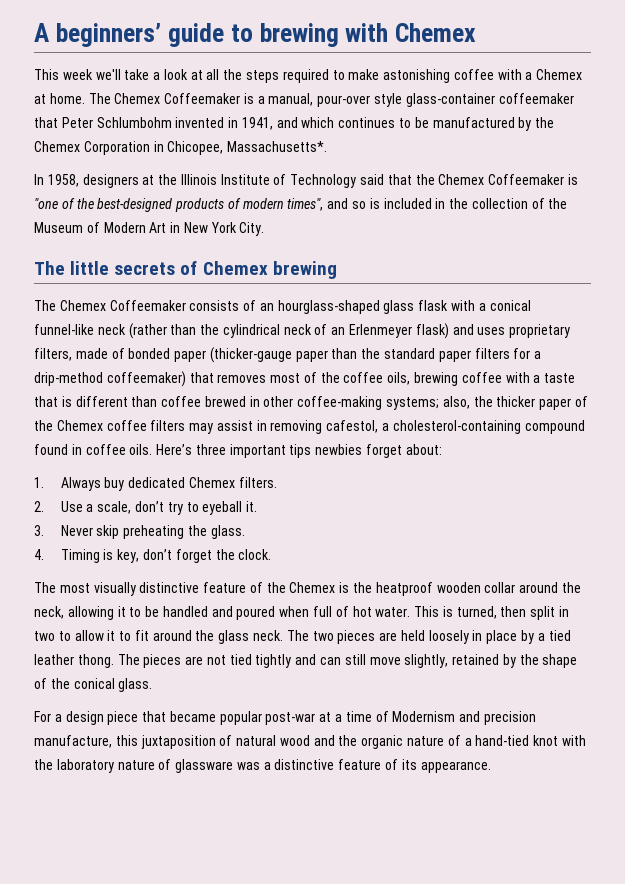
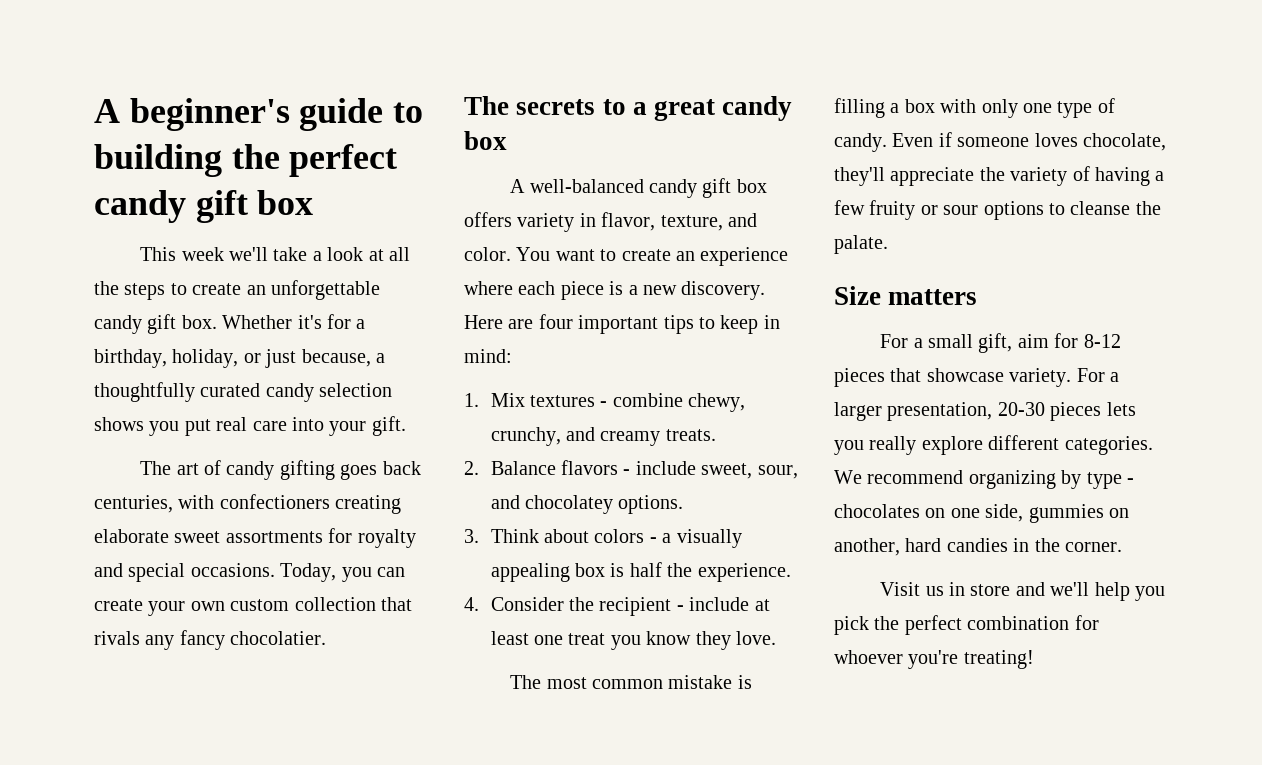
- A beginners’ guide to brewing with Chemex
+ A beginner's guide to building the perfect candy gift box
- This week we'll take a look at all the steps required to make astonishing coffee with a Chemex at home. The Chemex Coffeemaker is a manual, pour-over style glass-container coffeemaker that Peter Schlumbohm invented in 1941, and which continues to be manufactured by the Chemex Corporation in Chicopee, Massachusetts*.
- In 1958, designers at the Illinois Institute of Technology said that the Chemex Coffeemaker is "one of the best-designed products of modern times", and so is included in the collection of the Museum of Modern Art in New York City.
- The little secrets of Chemex brewing
- The Chemex Coffeemaker consists of an hourglass-shaped glass flask with a conical funnel-like neck (rather than the cylindrical neck of an Erlenmeyer flask) and uses proprietary filters, made of bonded paper (thicker-gauge paper than the standard paper filters for a drip-method coffeemaker) that removes most of the coffee oils, brewing coffee with a taste that is different than coffee brewed in other coffee-making systems; also, the thicker paper of the Chemex coffee filters may assist in removing cafestol, a cholesterol-containing compound found in coffee oils. Here’s three important tips newbies forget about:
- 1. Always buy dedicated Chemex filters.
- 2. Use a scale, don’t try to eyeball it.
- 3. Never skip preheating the glass.
- 4. Timing is key, don’t forget the clock.
- The most visually distinctive feature of the Chemex is the heatproof wooden collar around the neck, allowing it to be handled and poured when full of hot water. This is turned, then split in two to allow it to fit around the glass neck. The two pieces are held loosely in place by a tied leather thong. The pieces are not tied tightly and can still move slightly, retained by the shape of the conical glass.
- For a design piece that became popular post-war at a time of Modernism and precision manufacture, this juxtaposition of natural wood and the organic nature of a hand-tied knot with the laboratory nature of glassware was a distinctive feature of its appearance.
+ This week we'll take a look at all the steps to create an unforgettable candy gift box. Whether it's for a birthday, holiday, or just because, a thoughtfully curated candy selection shows you put real care into your gift.
+ The art of candy gifting goes back centuries, with confectioners creating elaborate sweet assortments for royalty and special occasions. Today, you can create your own custom collection that rivals any fancy chocolatier.
+ The secrets to a great candy box
+ A well-balanced candy gift box offers variety in flavor, texture, and color. You want to create an experience where each piece is a new discovery. Here are four important tips to keep in mind:
+ 1. Mix textures - combine chewy, crunchy, and creamy treats.
+ 2. Balance flavors - include sweet, sour, and chocolatey options.
+ 3. Think about colors - a visually appealing box is half the experience.
+ 4. Consider the recipient - include at least one treat you know they love.
+ The most common mistake is filling a box with only one type of candy. Even if someone loves chocolate, they'll appreciate the variety of having a few fruity or sour options to cleanse the palate.
+ Size matters
+ For a small gift, aim for 8-12 pieces that showcase variety. For a larger presentation, 20-30 pieces lets you really explore different categories. We recommend organizing by type - chocolates on one side, gummies on another, hard candies in the corner.
+ Visit us in store and we'll help you pick the perfect combination for whoever you're treating!

